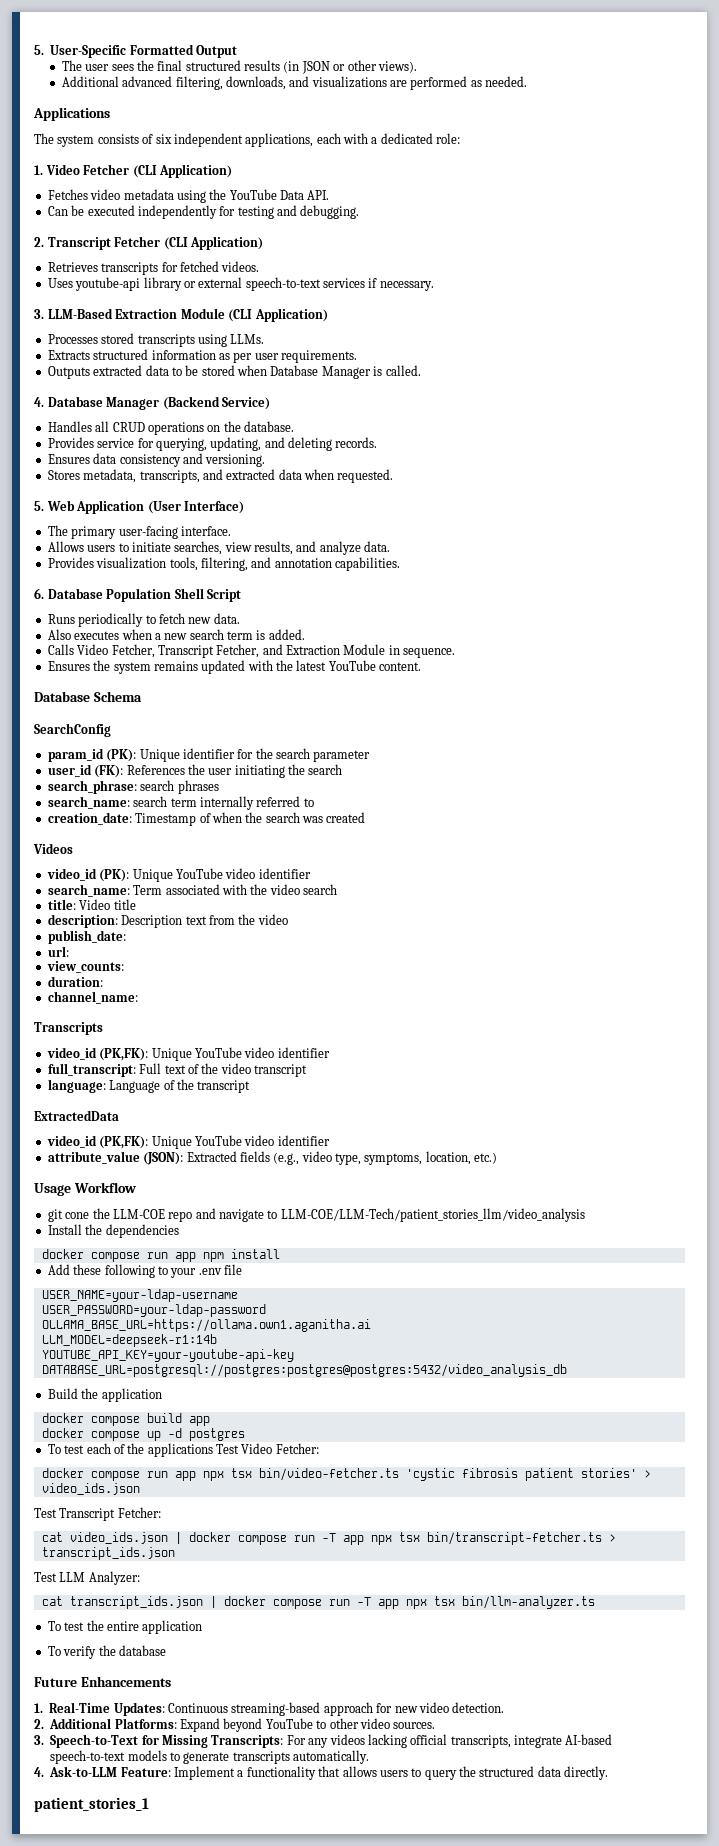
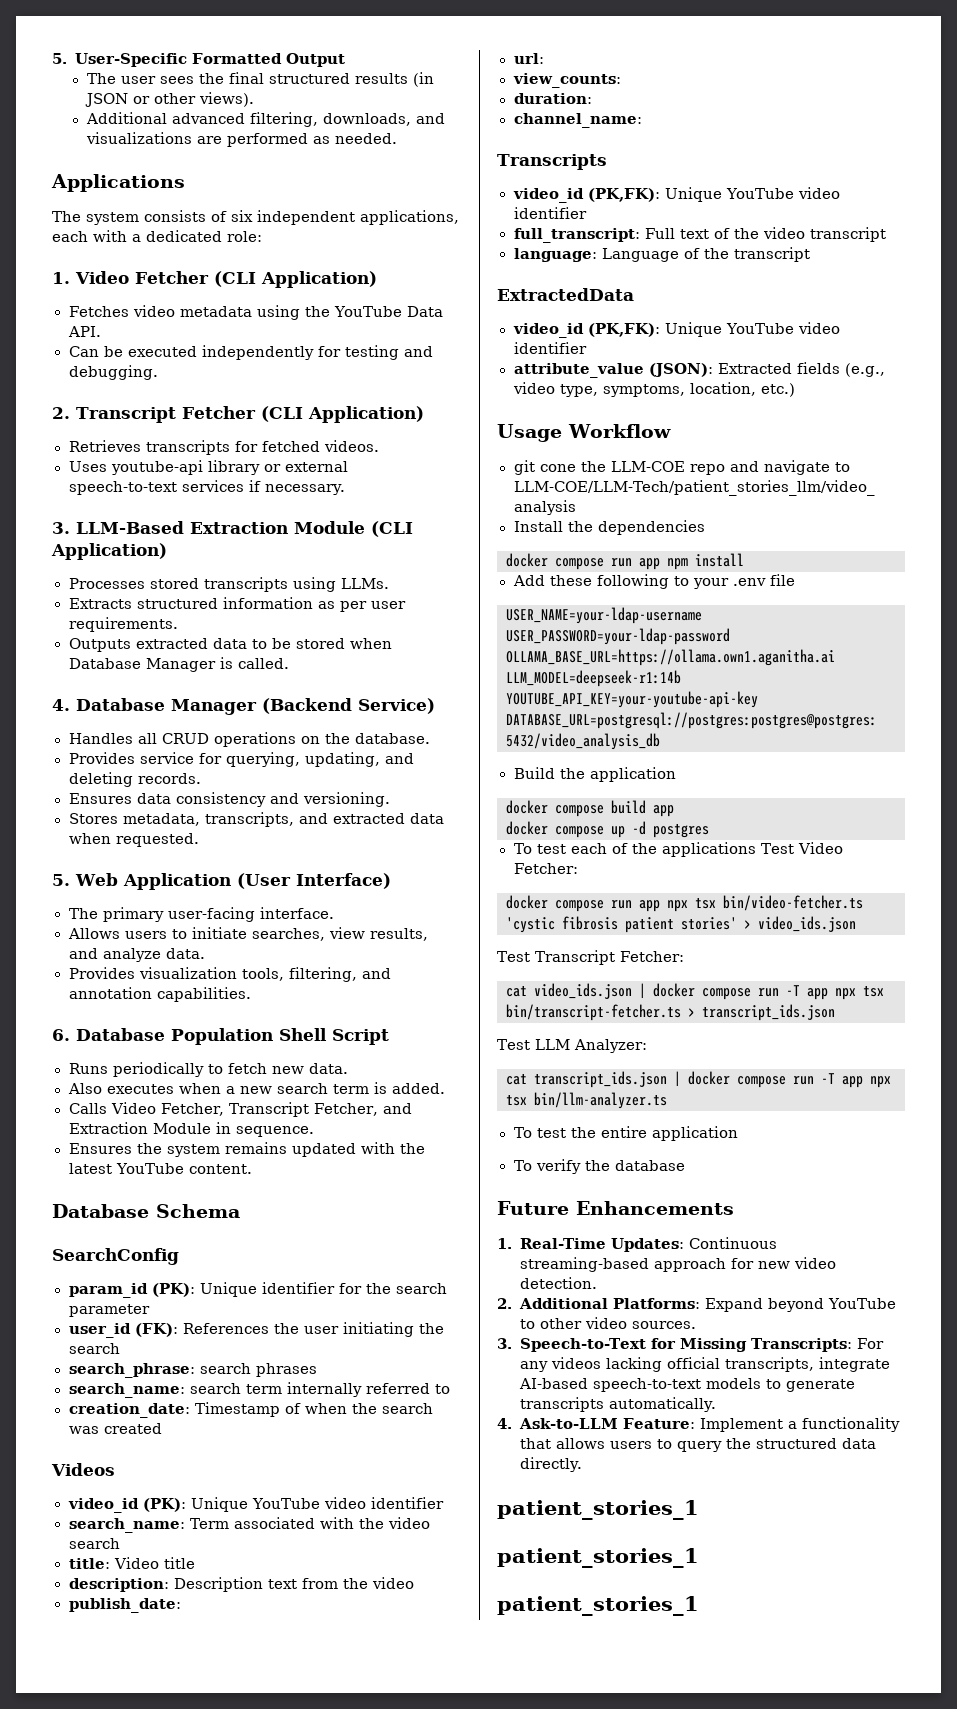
  4. Ask-to-LLM Feature: Implement a functionality that allows users to query the structured data directly.
+ patient_stories_1
+ patient_stories_1

